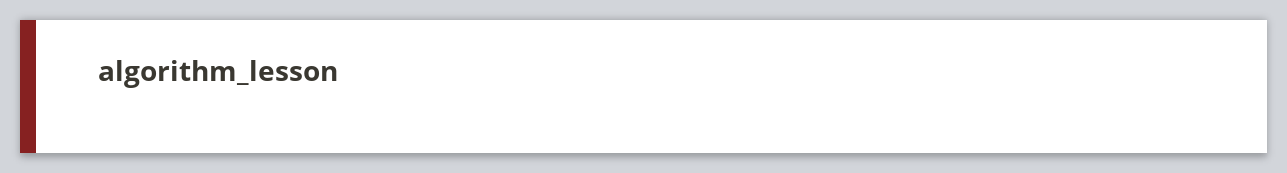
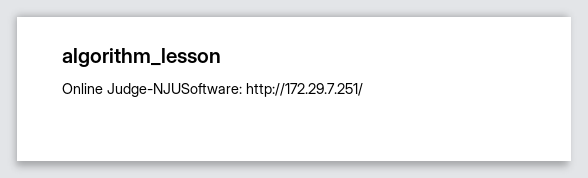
+ Online Judge-NJUSoftware: http://172.29.7.251/

